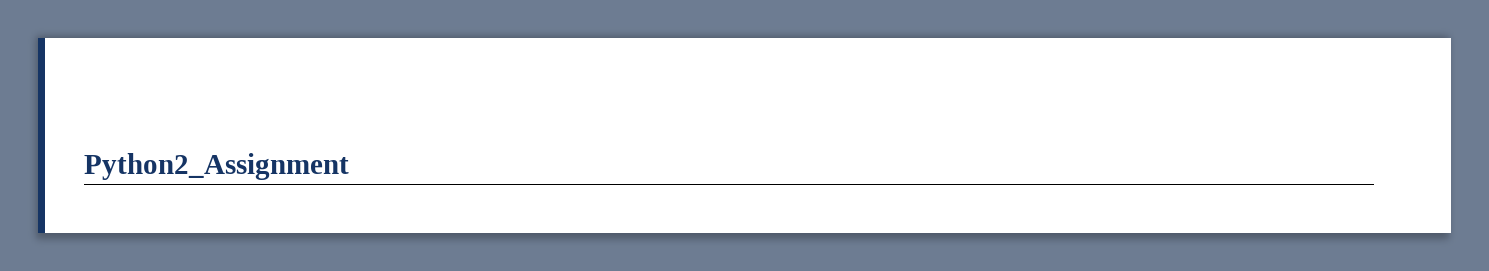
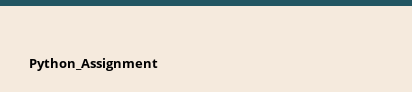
- Python2_Assignment
+ Python_Assignment

